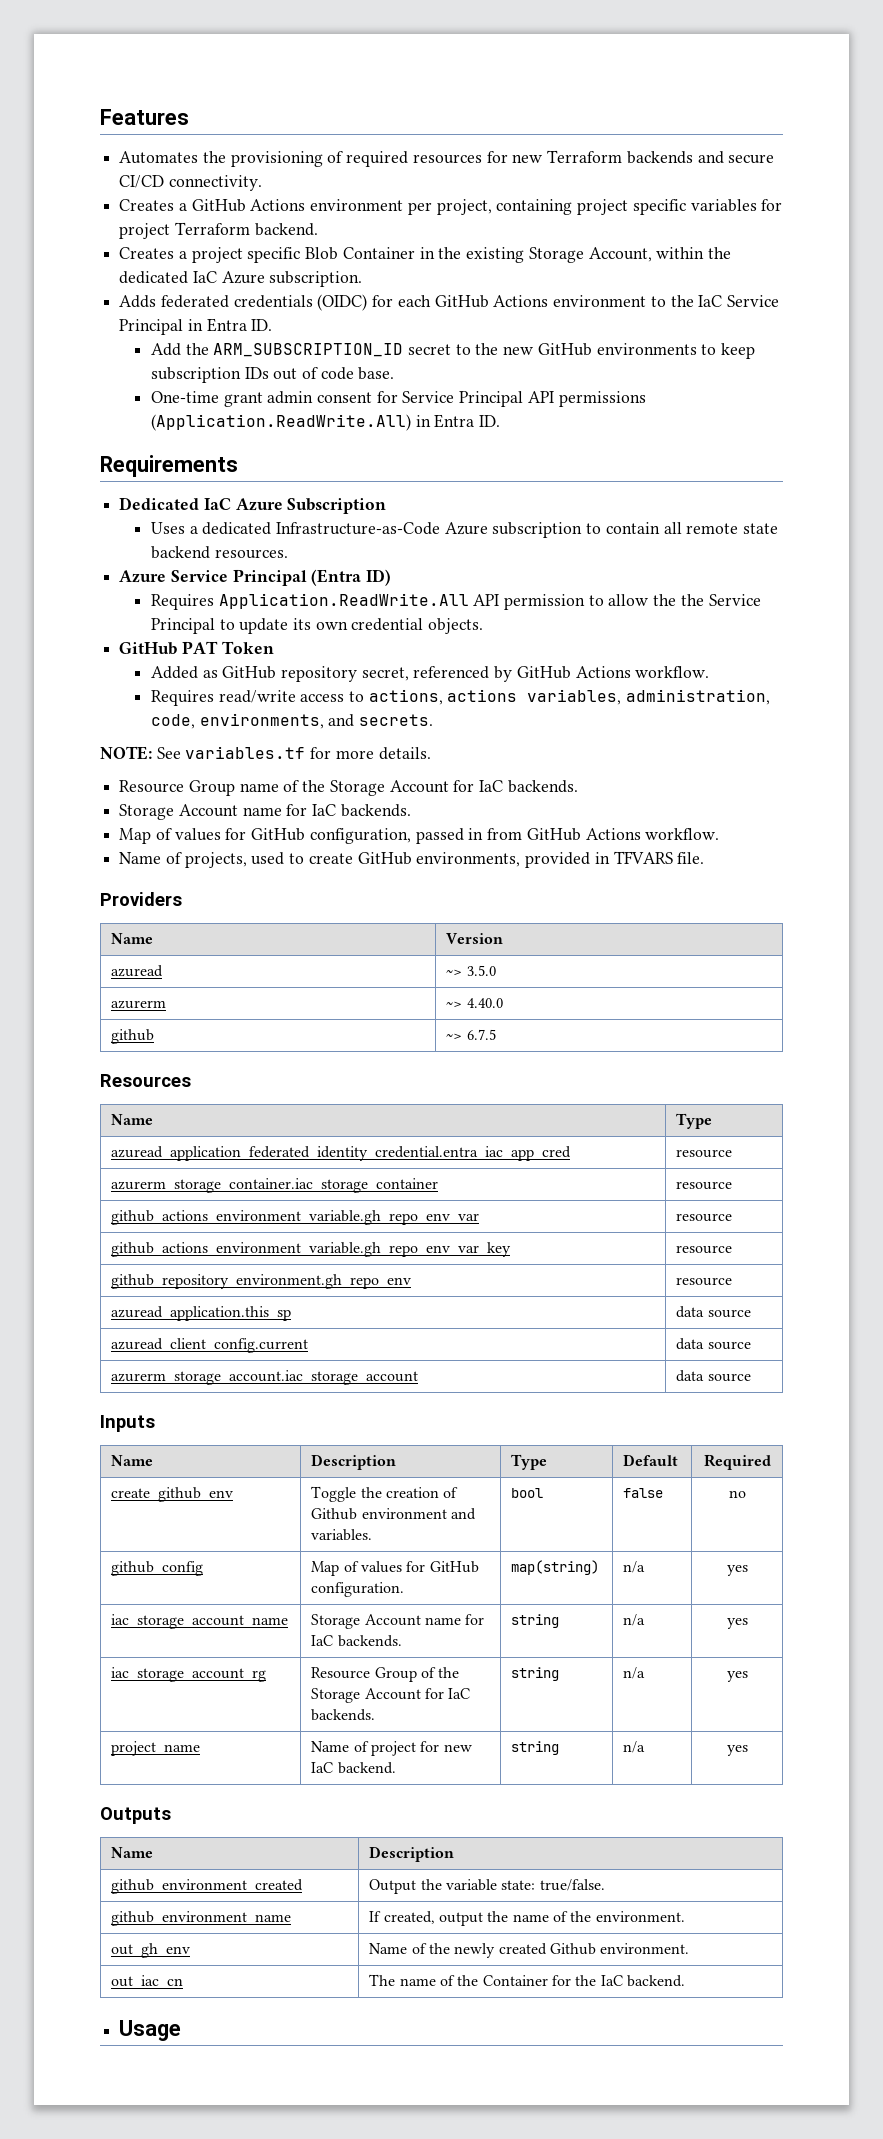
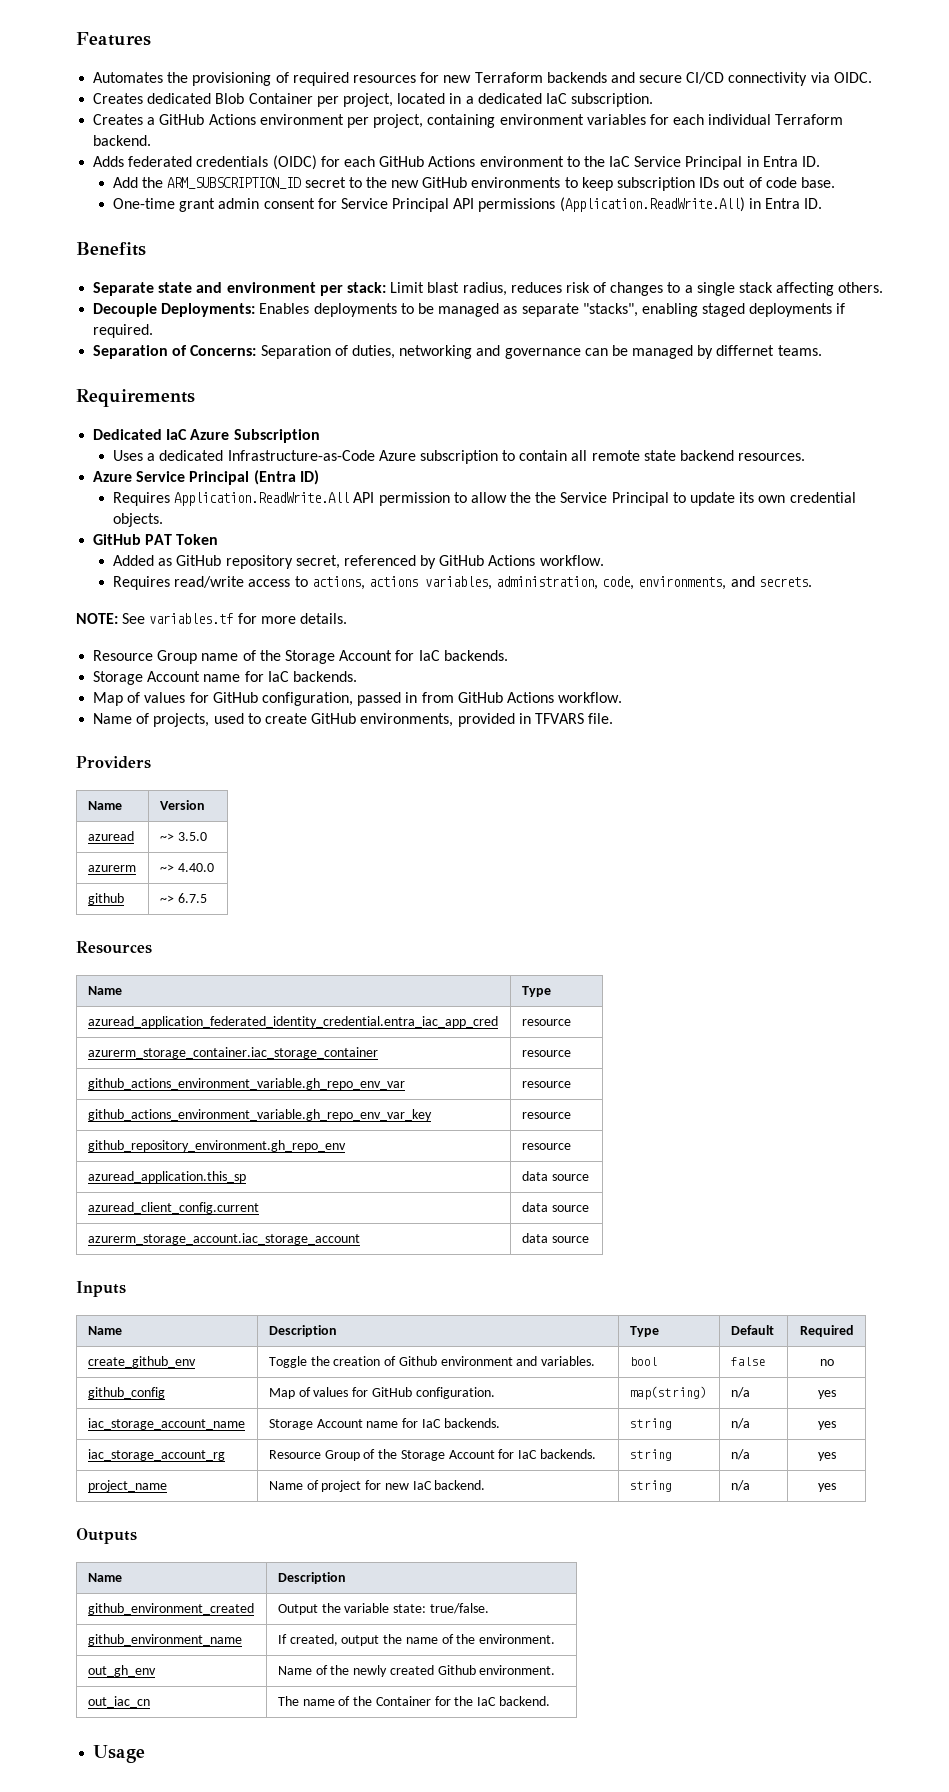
- Automates the provisioning of required resources for new Terraform backends and secure CI/CD connectivity.
+ Automates the provisioning of required resources for new Terraform backends and secure CI/CD connectivity via OIDC.
+ Creates dedicated Blob Container per project, located in a dedicated IaC subscription.
- Creates a GitHub Actions environment per project, containing project specific variables for project Terraform backend.
- Creates a project specific Blob Container in the existing Storage Account, within the dedicated IaC Azure subscription.
+ Creates a GitHub Actions environment per project, containing environment variables for each individual Terraform backend.
+ Benefits
+ Separate state and environment per stack: Limit blast radius, reduces risk of changes to a single stack affecting others.
+ Decouple Deployments: Enables deployments to be managed as separate "stacks", enabling staged deployments if required.
+ Separation of Concerns: Separation of duties, networking and governance can be managed by differnet teams.

